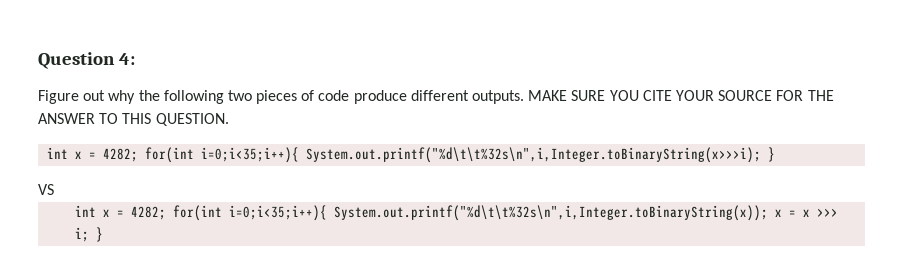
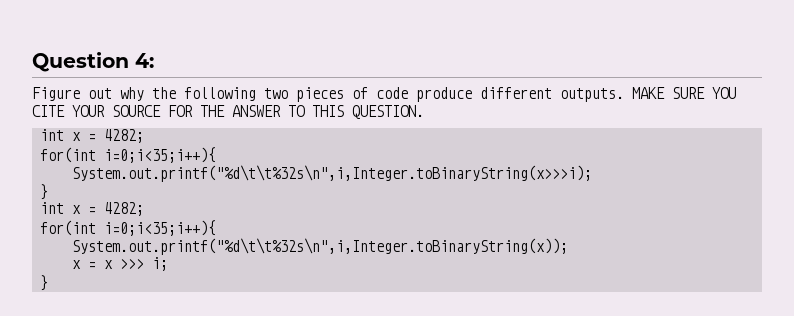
  MAKE SURE YOU CITE YOUR SOURCE FOR THE ANSWER TO THIS QUESTION.
- int x = 4282; for(int i=0;i<35;i++){ System.out.printf("%d\t\t%32s\n",i,Integer.toBinaryString(x>>>i); }
- VS
- int x = 4282; for(int i=0;i<35;i++){ System.out.printf("%d\t\t%32s\n",i,Integer.toBinaryString(x)); x = x >>> i; }
+ int x = 4282;
+ for(int i=0;i<35;i++){
+ System.out.printf("%d\t\t%32s\n",i,Integer.toBinaryString(x>>>i);
+ }
+ int x = 4282;
+ for(int i=0;i<35;i++){
+ System.out.printf("%d\t\t%32s\n",i,Integer.toBinaryString(x));
+ x = x >>> i;
+ }

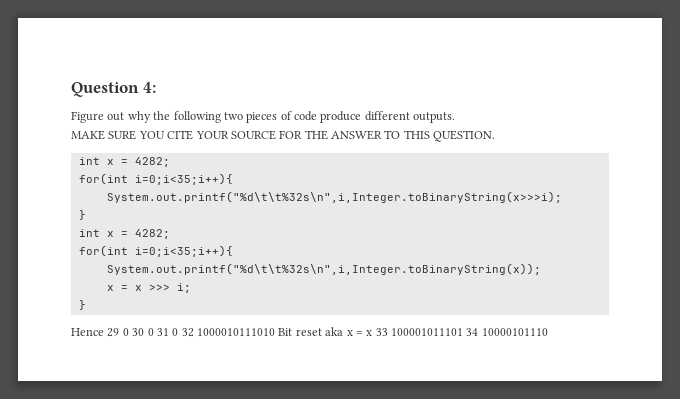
- Figure out why the following two pieces of code produce different outputs. MAKE SURE YOU CITE YOUR SOURCE FOR THE ANSWER TO THIS QUESTION.
+ Figure out why the following two pieces of code produce different outputs.
+ MAKE SURE YOU CITE YOUR SOURCE FOR THE ANSWER TO THIS QUESTION.
+ Hence 29 0 30 0 31 0 32 1000010111010 Bit reset aka x = x 33 100001011101 34 10000101110

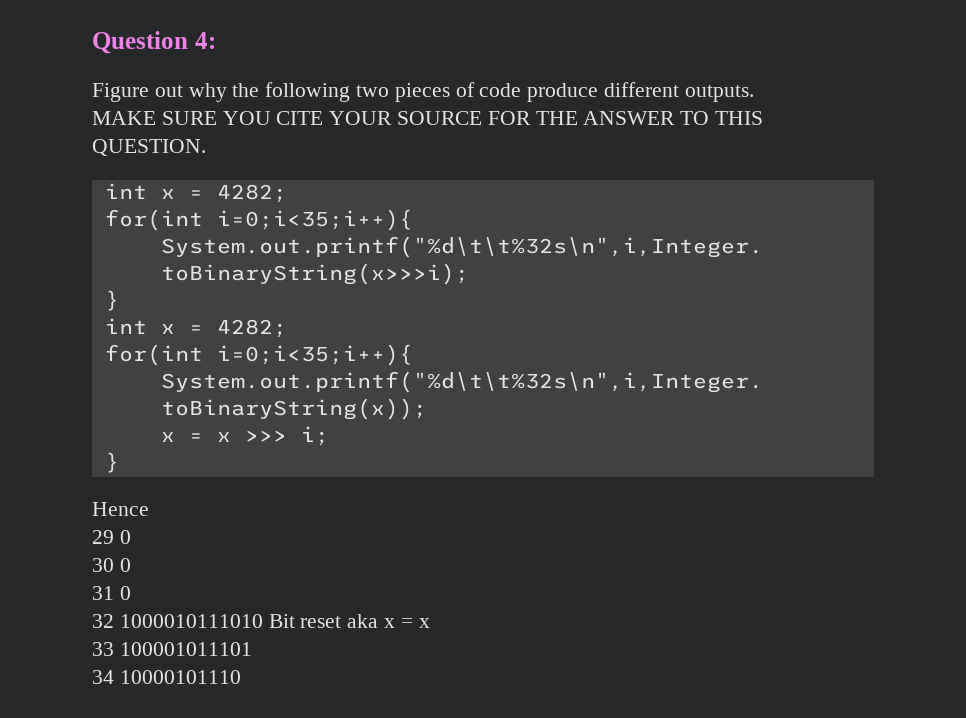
- Hence 29 0 30 0 31 0 32 1000010111010 Bit reset aka x = x 33 100001011101 34 10000101110
+ Hence
+ 29 0
+ 30 0
+ 31 0
+ 32 1000010111010 Bit reset aka x = x
+ 33 100001011101
+ 34 10000101110

